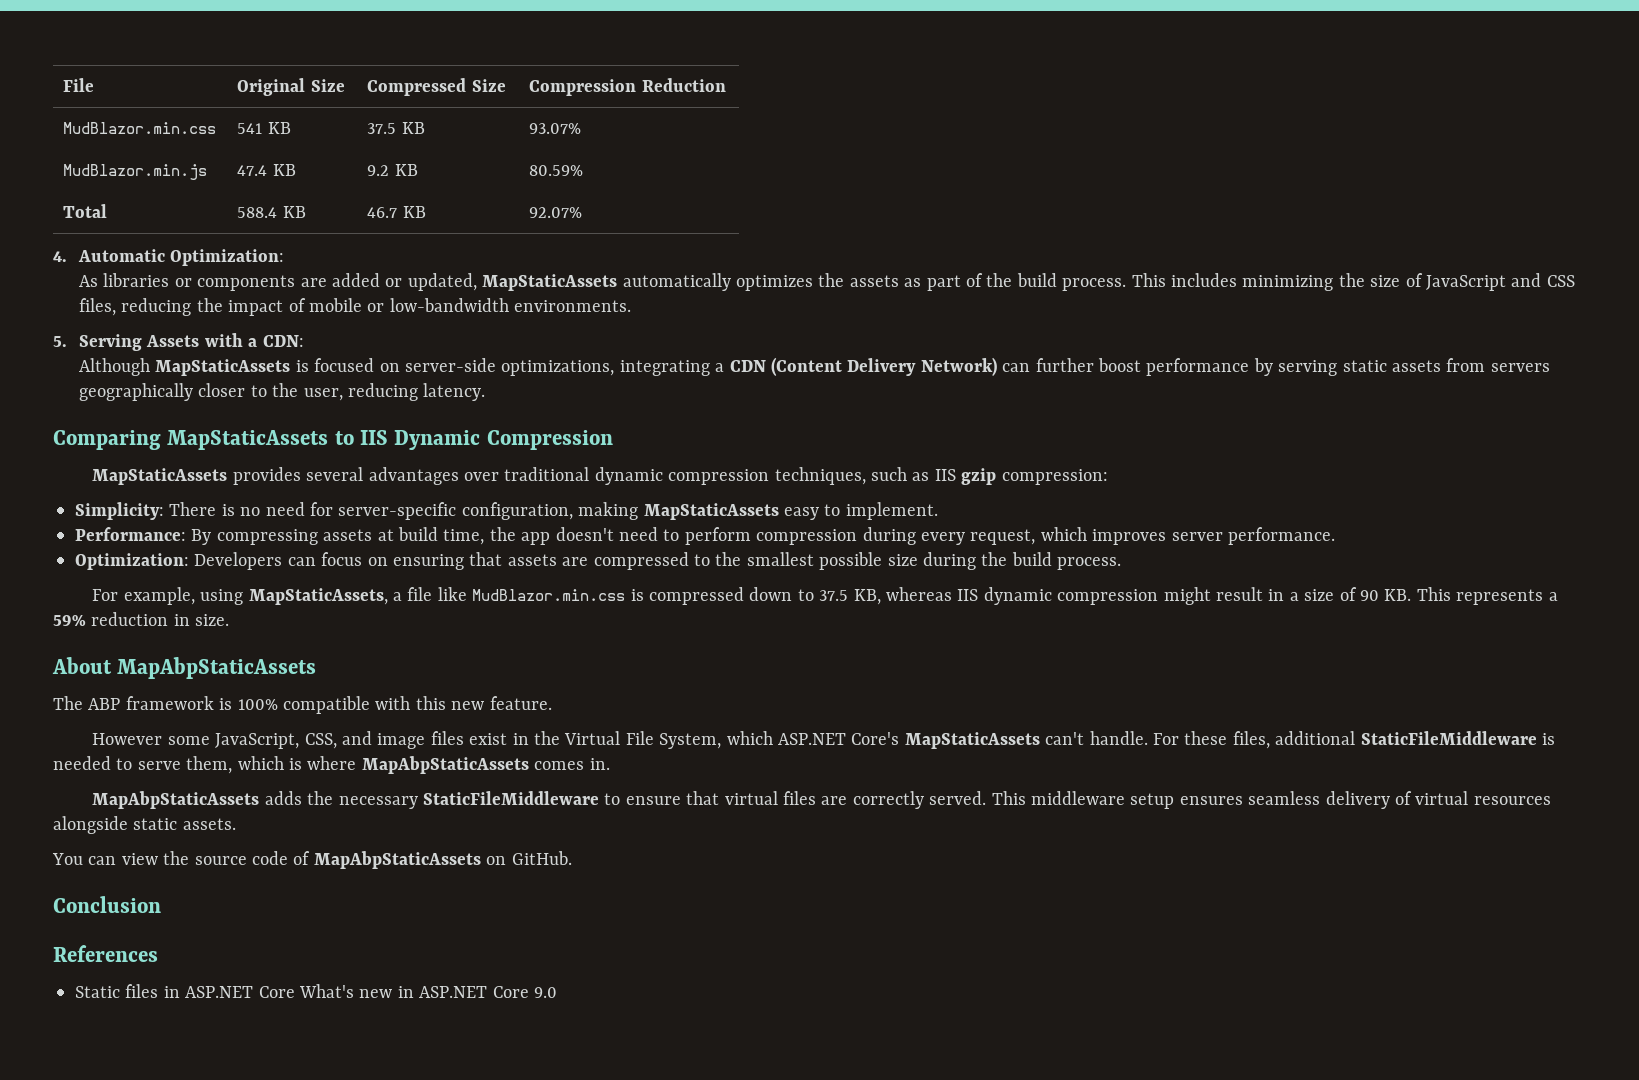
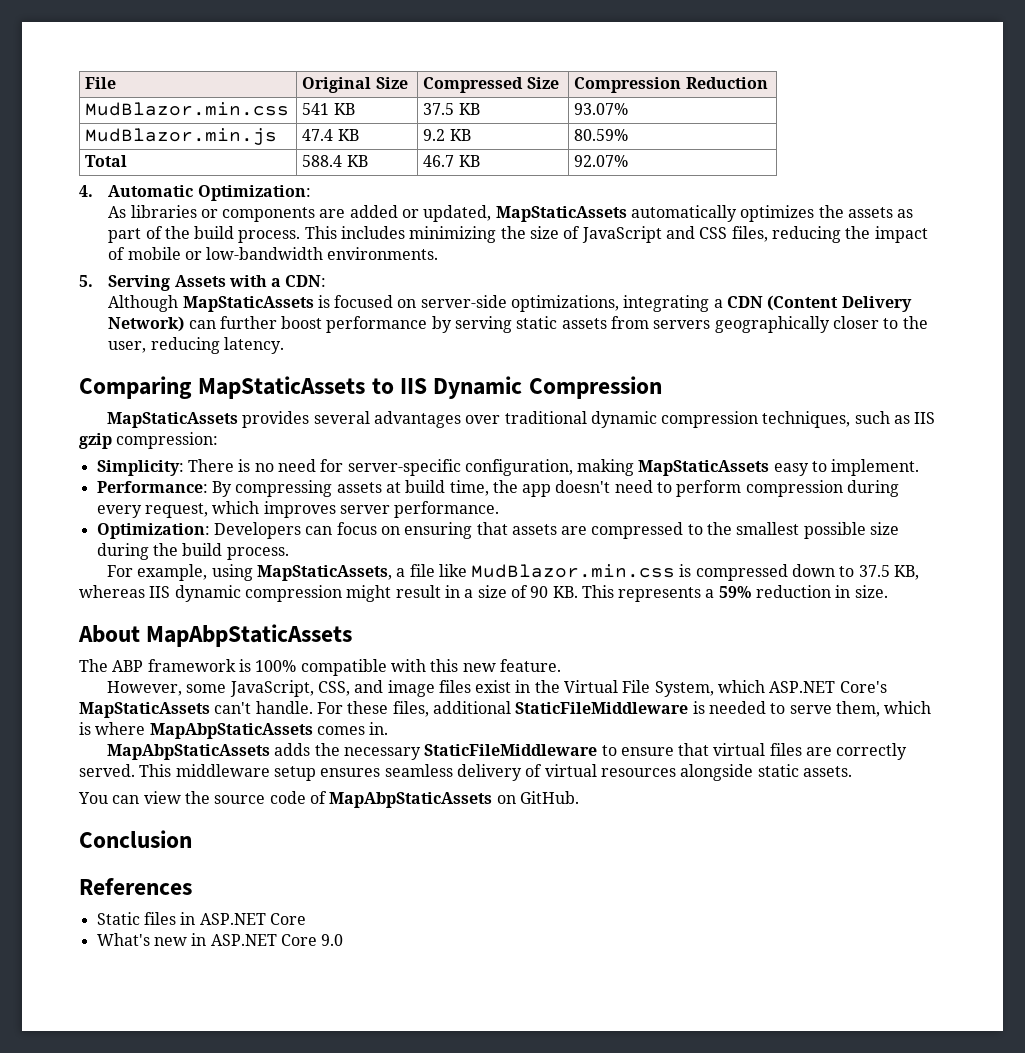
- However some JavaScript, CSS, and image files exist in the Virtual File System, which ASP.NET Core's MapStaticAssets can't handle.
+ However, some JavaScript, CSS, and image files exist in the Virtual File System, which ASP.NET Core's MapStaticAssets can't handle.
- Static files in ASP.NET Core What's new in ASP.NET Core 9.0
+ Static files in ASP.NET Core
+ What's new in ASP.NET Core 9.0

